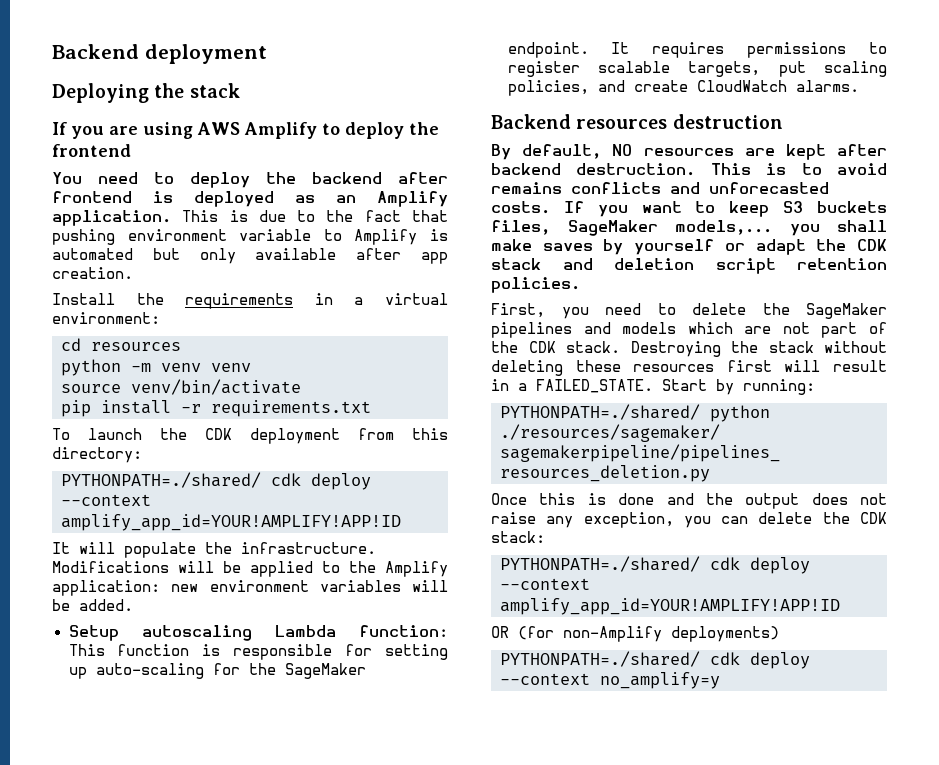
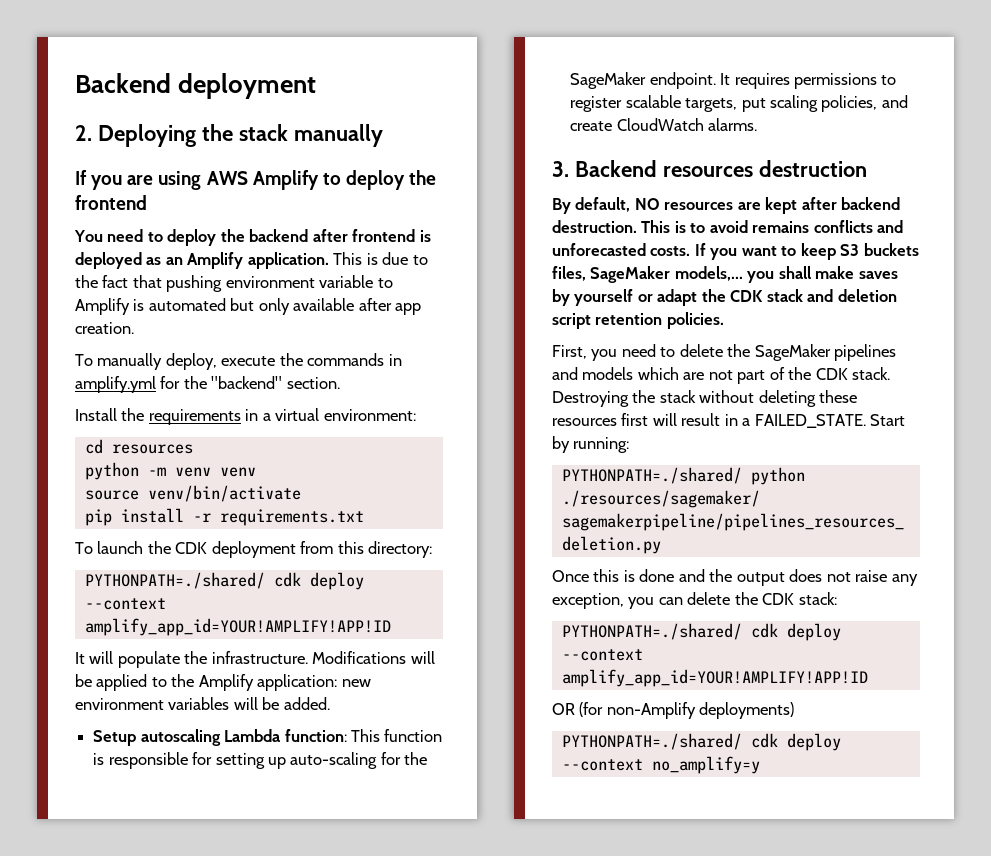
- Deploying the stack
+ 2. Deploying the stack manually
+ To manually deploy, execute the commands in amplify.yml for the "backend" section.
- Backend resources destruction
+ 3. Backend resources destruction

